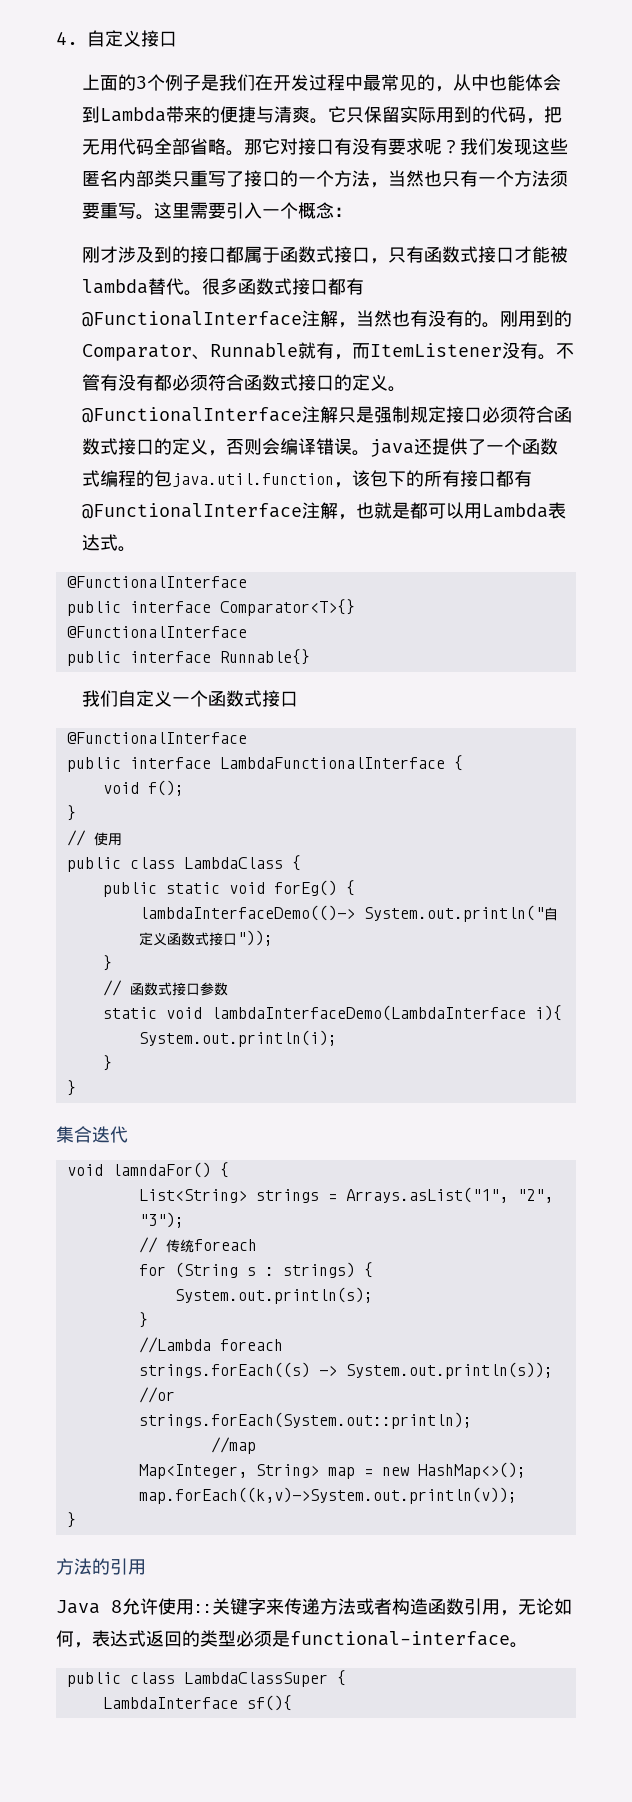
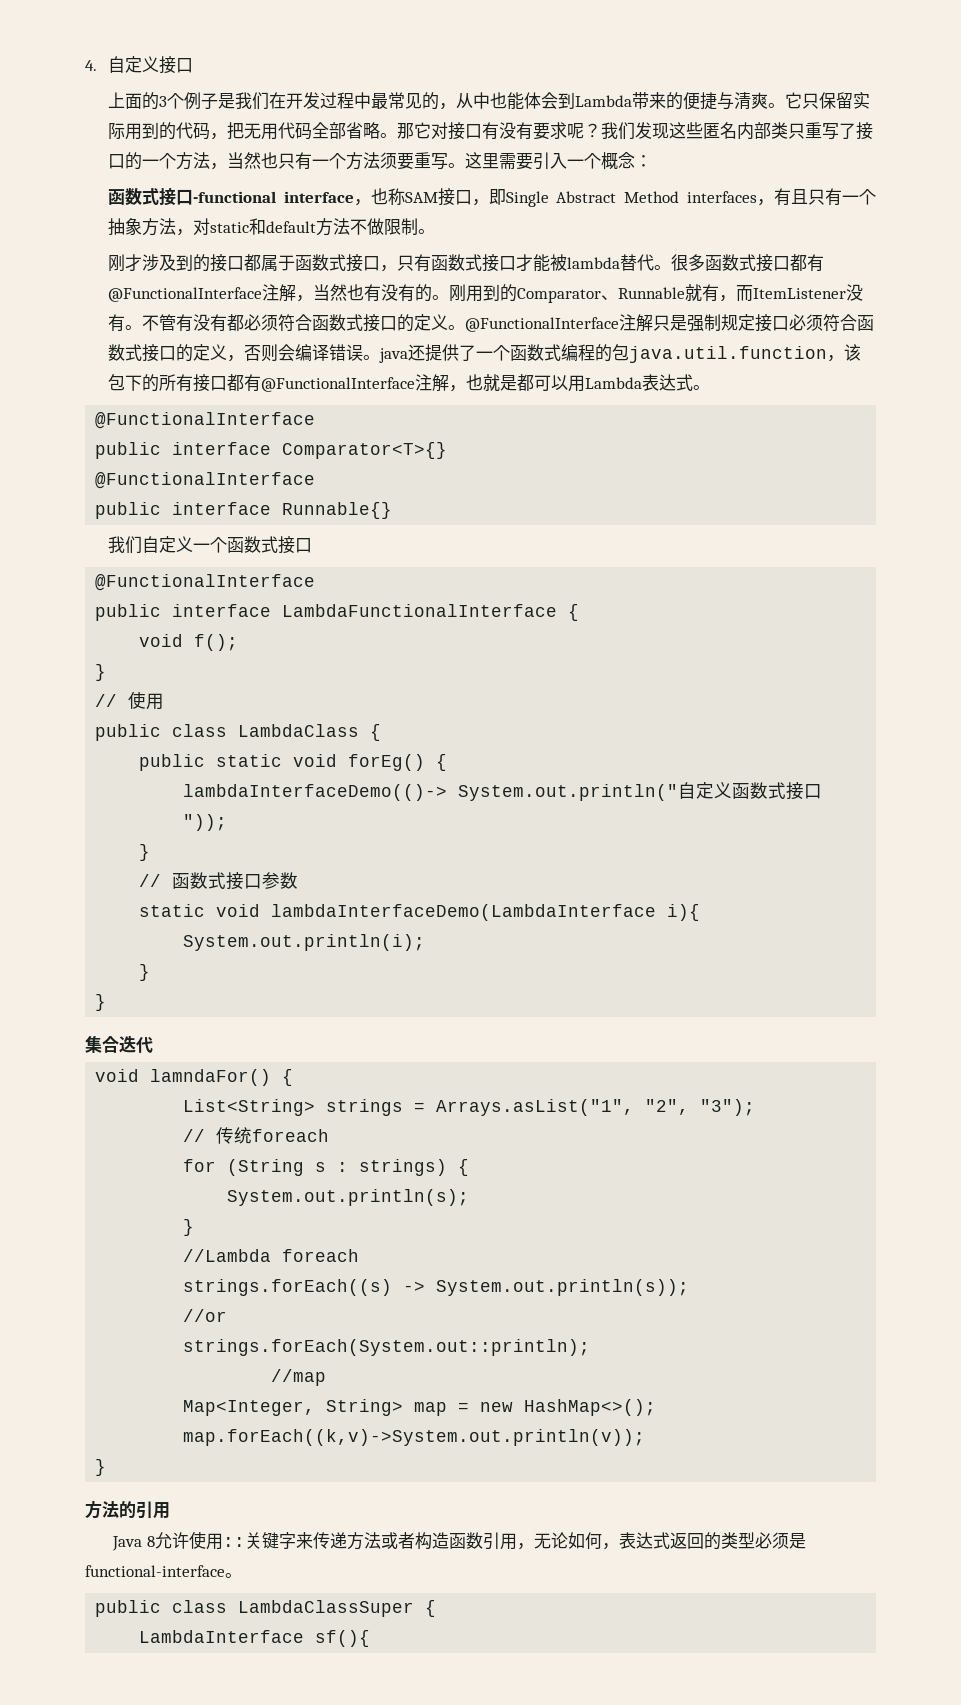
+ 函数式接口-functional interface，也称SAM接口，即Single Abstract Method interfaces，有且只有一个抽象方法，对static和default方法不做限制。

